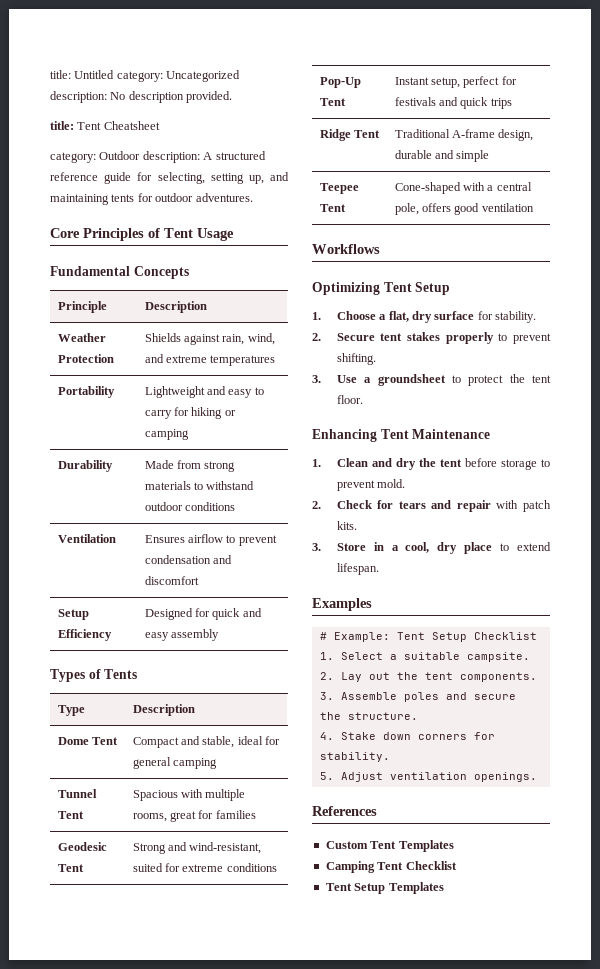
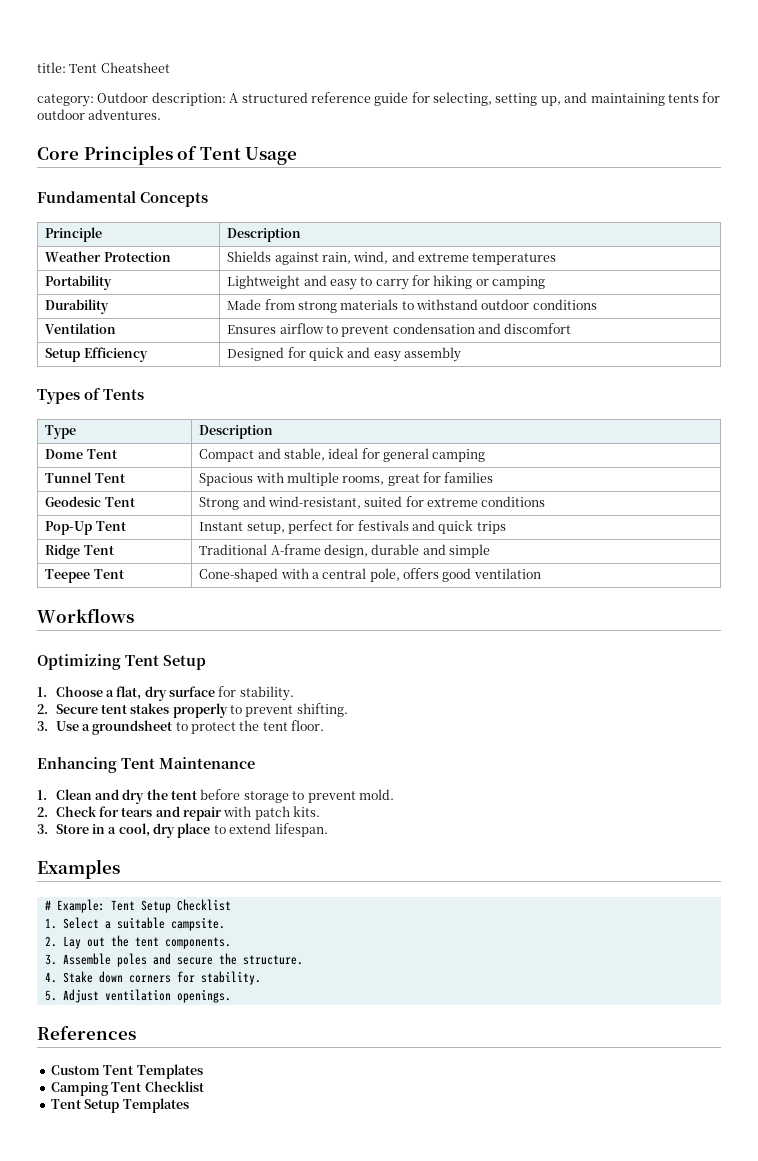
- title: Untitled category: Uncategorized description: No description provided.

